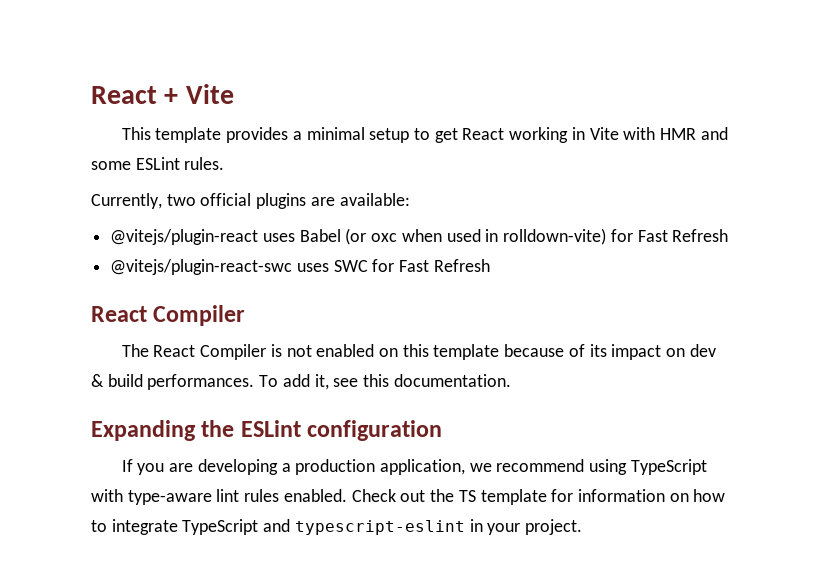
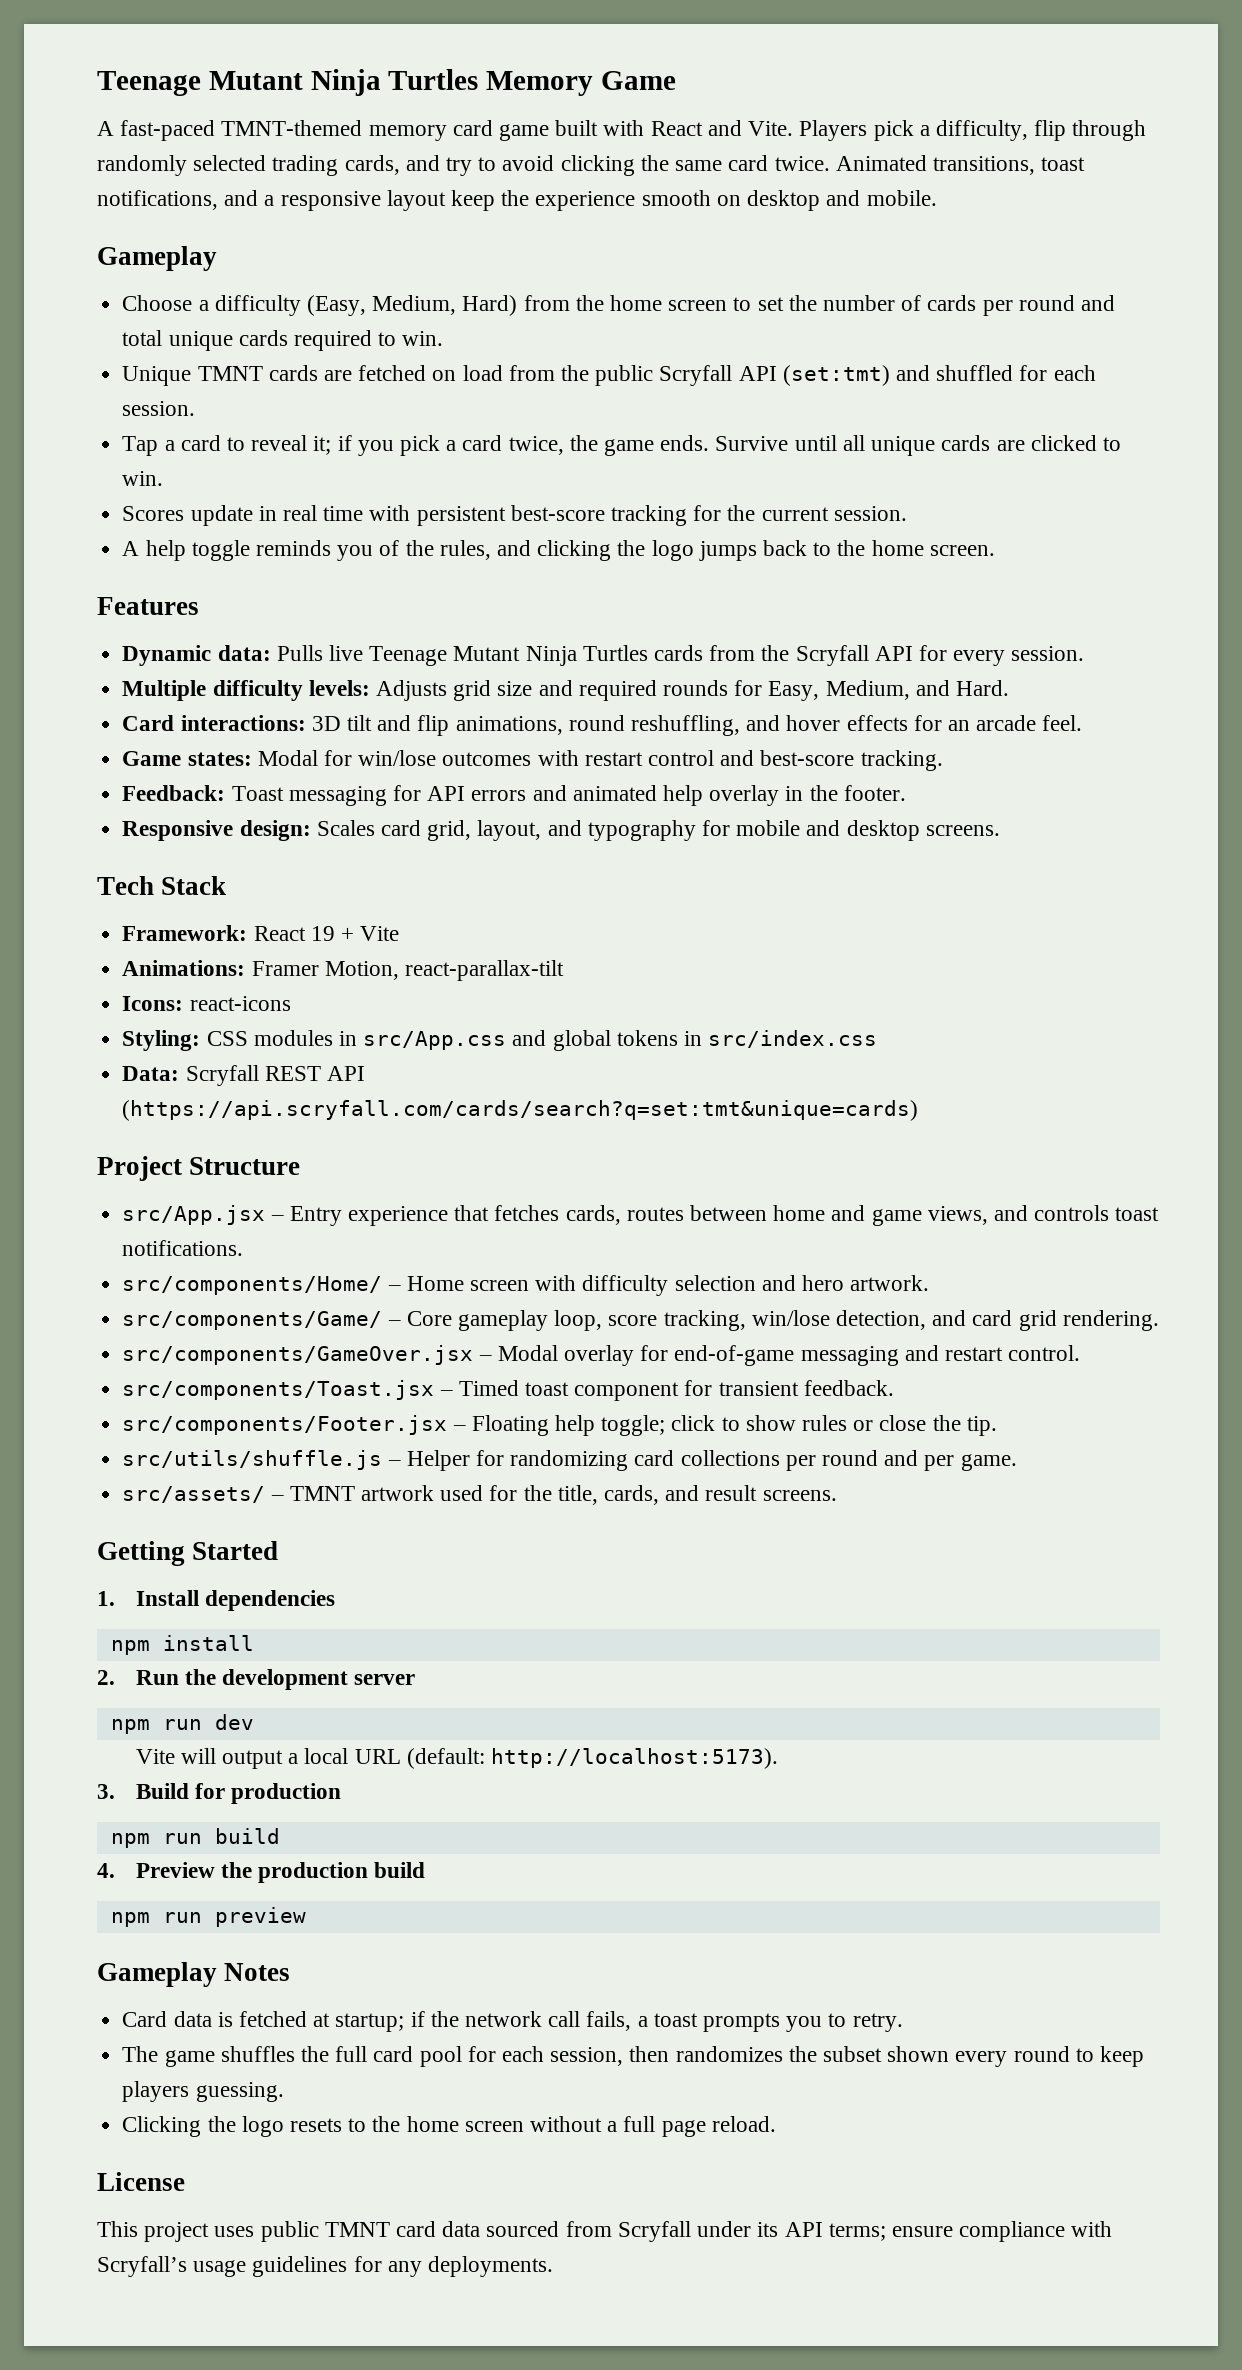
- React + Vite
- This template provides a minimal setup to get React working in Vite with HMR and some ESLint rules.
- Currently, two official plugins are available:
- @vitejs/plugin-react uses Babel (or oxc when used in rolldown-vite) for Fast Refresh
- @vitejs/plugin-react-swc uses SWC for Fast Refresh
- React Compiler
- The React Compiler is not enabled on this template because of its impact on dev & build performances. To add it, see this documentation.
- Expanding the ESLint configuration
- If you are developing a production application, we recommend using TypeScript with type-aware lint rules enabled. Check out the TS template for information on how to integrate TypeScript and typescript-eslint in your project.
+ Teenage Mutant Ninja Turtles Memory Game
+ A fast-paced TMNT-themed memory card game built with React and Vite. Players pick a difficulty, flip through randomly selected trading cards, and try to avoid clicking the same card twice. Animated transitions, toast notifications, and a responsive layout keep the experience smooth on desktop and mobile.
+ Gameplay
+ Choose a difficulty (Easy, Medium, Hard) from the home screen to set the number of cards per round and total unique cards required to win.
+ Unique TMNT cards are fetched on load from the public Scryfall API (set:tmt) and shuffled for each session.
+ Tap a card to reveal it; if you pick a card twice, the game ends. Survive until all unique cards are clicked to win.
+ Scores update in real time with persistent best-score tracking for the current session.
+ A help toggle reminds you of the rules, and clicking the logo jumps back to the home screen.
+ Features
+ Dynamic data: Pulls live Teenage Mutant Ninja Turtles cards from the Scryfall API for every session.
+ Multiple difficulty levels: Adjusts grid size and required rounds for Easy, Medium, and Hard.
+ Card interactions: 3D tilt and flip animations, round reshuffling, and hover effects for an arcade feel.
+ Game states: Modal for win/lose outcomes with restart control and best-score tracking.
+ Feedback: Toast messaging for API errors and animated help overlay in the footer.
+ Responsive design: Scales card grid, layout, and typography for mobile and desktop screens.
+ Tech Stack
+ Framework: React 19 + Vite
+ Animations: Framer Motion, react-parallax-tilt
+ Icons: react-icons
+ Styling: CSS modules in src/App.css and global tokens in src/index.css
+ Data: Scryfall REST API (https://api.scryfall.com/cards/search?q=set:tmt&unique=cards)
+ Project Structure
+ src/App.jsx – Entry experience that fetches cards, routes between home and game views, and controls toast notifications.
+ src/components/Home/ – Home screen with difficulty selection and hero artwork.
+ src/components/Game/ – Core gameplay loop, score tracking, win/lose detection, and card grid rendering.
+ src/components/GameOver.jsx – Modal overlay for end-of-game messaging and restart control.
+ src/components/Toast.jsx – Timed toast component for transient feedback.
+ src/components/Footer.jsx – Floating help toggle; click to show rules or close the tip.
+ src/utils/shuffle.js – Helper for randomizing card collections per round and per game.
+ src/assets/ – TMNT artwork used for the title, cards, and result screens.
+ Getting Started
+ 1. Install dependencies
+ npm install
+ 2. Run the development server
+ npm run dev
+ Vite will output a local URL (default: http://localhost:5173).
+ 3. Build for production
+ npm run build
+ 4. Preview the production build
+ npm run preview
+ Gameplay Notes
+ Card data is fetched at startup; if the network call fails, a toast prompts you to retry.
+ The game shuffles the full card pool for each session, then randomizes the subset shown every round to keep players guessing.
+ Clicking the logo resets to the home screen without a full page reload.
+ License
+ This project uses public TMNT card data sourced from Scryfall under its API terms; ensure compliance with Scryfall’s usage guidelines for any deployments.

